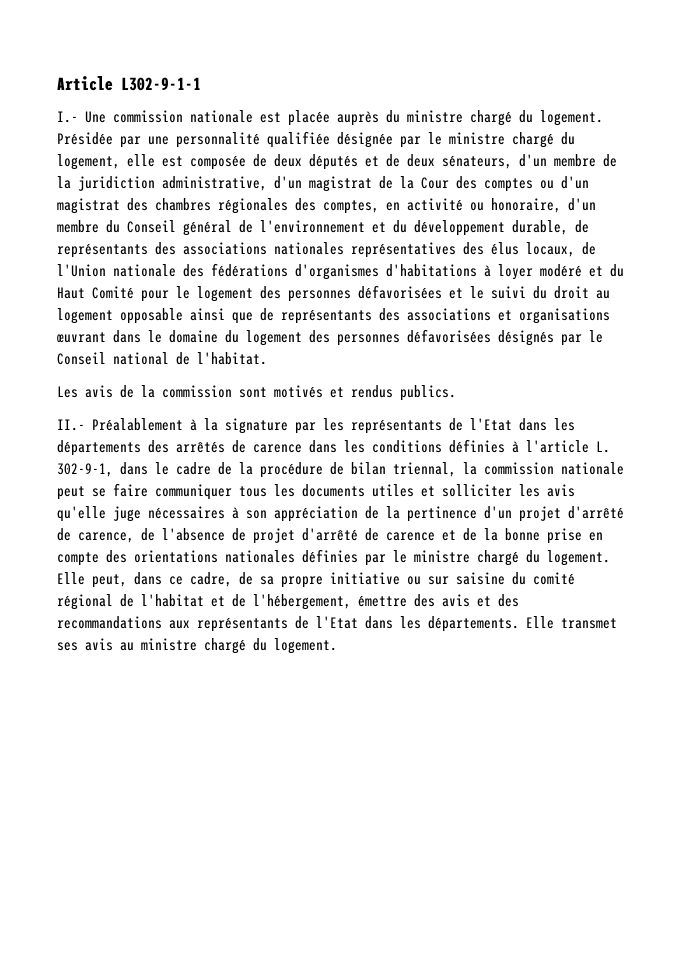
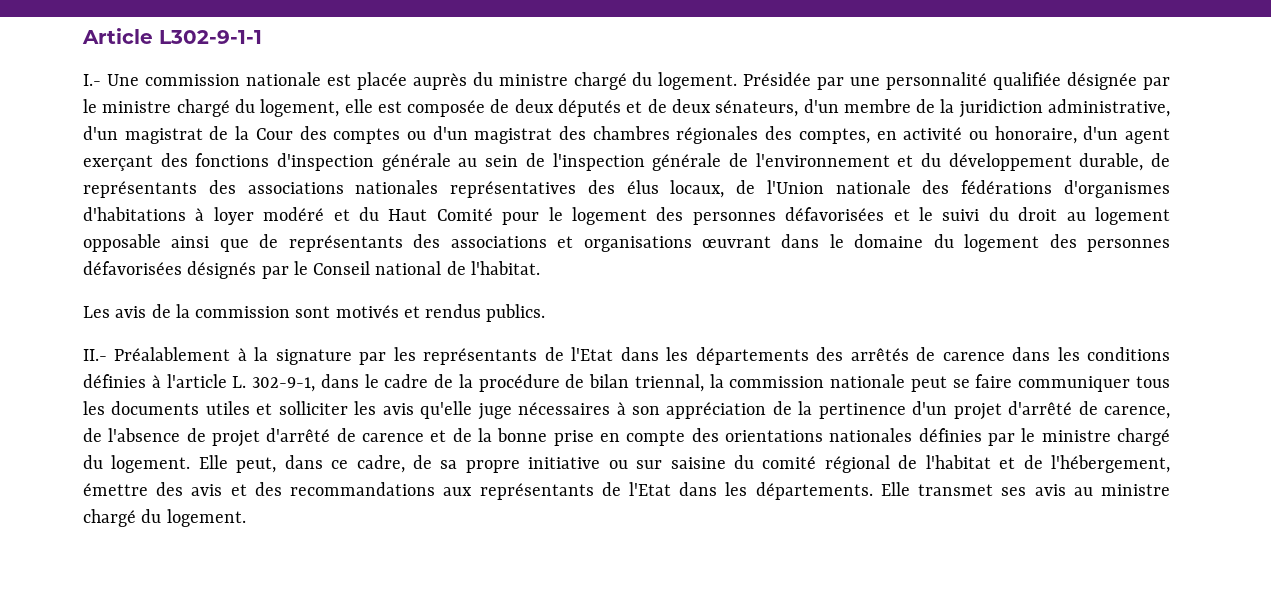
- Présidée par une personnalité qualifiée désignée par le ministre chargé du logement, elle est composée de deux députés et de deux sénateurs, d'un membre de la juridiction administrative, d'un magistrat de la Cour des comptes ou d'un magistrat des chambres régionales des comptes, en activité ou honoraire, d'un membre du Conseil général de l'environnement et du développement durable, de représentants des associations nationales représentatives des élus locaux, de l'Union nationale des fédérations d'organismes d'habitations à loyer modéré et du Haut Comité pour le logement des personnes défavorisées et le suivi du droit au logement opposable ainsi que de représentants des associations et organisations œuvrant dans le domaine du logement des personnes défavorisées désignés par le Conseil national de l'habitat.
+ Présidée par une personnalité qualifiée désignée par le ministre chargé du logement, elle est composée de deux députés et de deux sénateurs, d'un membre de la juridiction administrative, d'un magistrat de la Cour des comptes ou d'un magistrat des chambres régionales des comptes, en activité ou honoraire, d'un agent exerçant des fonctions d'inspection générale au sein de l'inspection générale de l'environnement et du développement durable, de représentants des associations nationales représentatives des élus locaux, de l'Union nationale des fédérations d'organismes d'habitations à loyer modéré et du Haut Comité pour le logement des personnes défavorisées et le suivi du droit au logement opposable ainsi que de représentants des associations et organisations œuvrant dans le domaine du logement des personnes défavorisées désignés par le Conseil national de l'habitat.

